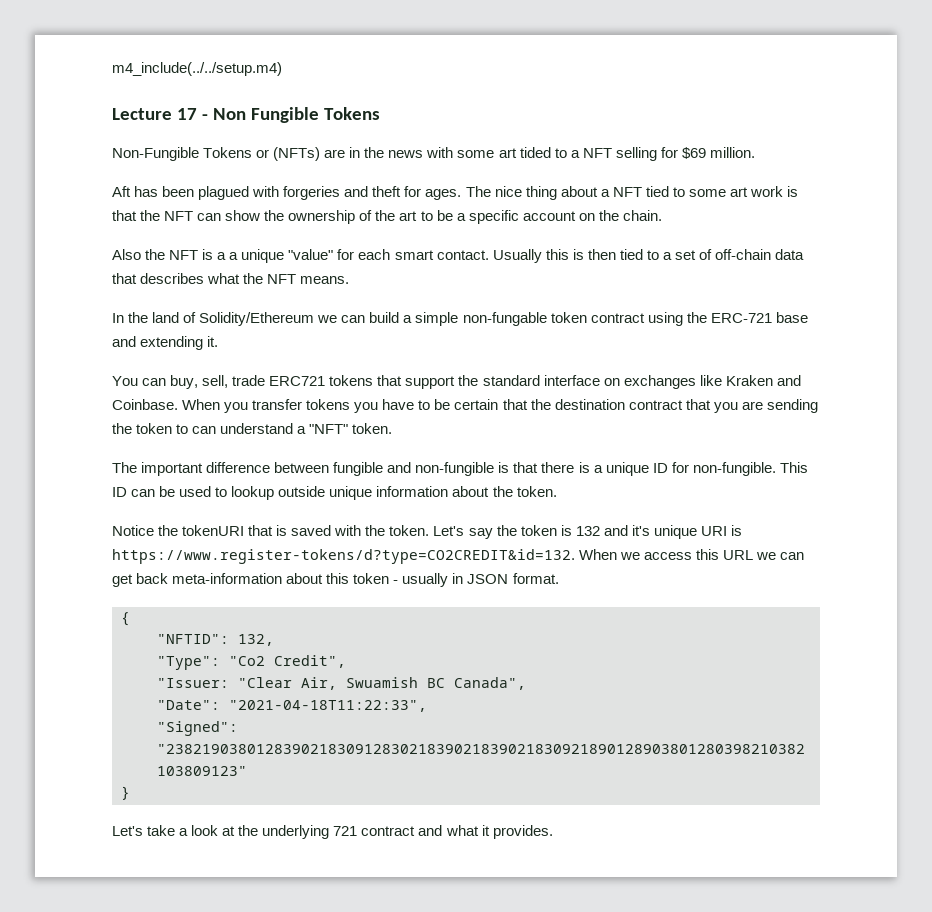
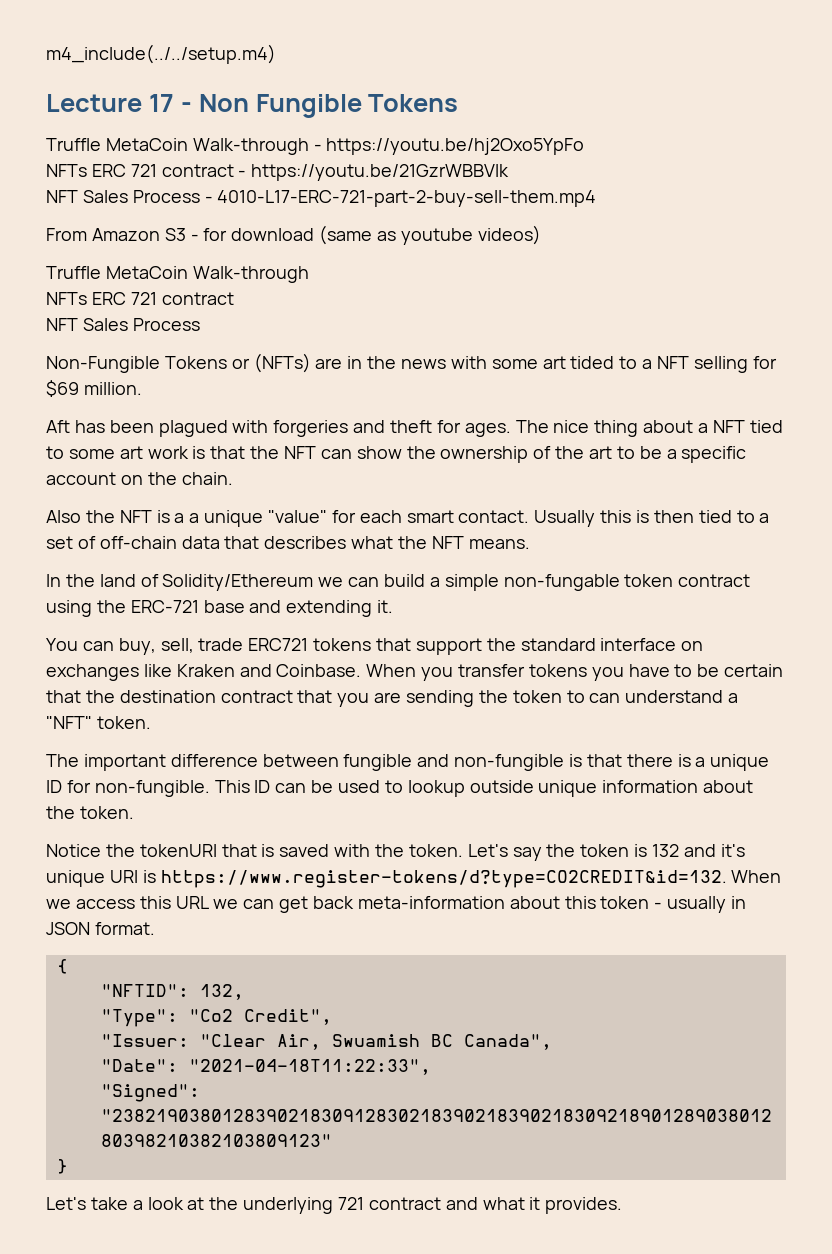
+ Truffle MetaCoin Walk-through - https://youtu.be/hj2Oxo5YpFo
+ NFTs ERC 721 contract - https://youtu.be/21GzrWBBVIk
+ NFT Sales Process - 4010-L17-ERC-721-part-2-buy-sell-them.mp4
+ From Amazon S3 - for download (same as youtube videos)
+ Truffle MetaCoin Walk-through
+ NFTs ERC 721 contract
+ NFT Sales Process

